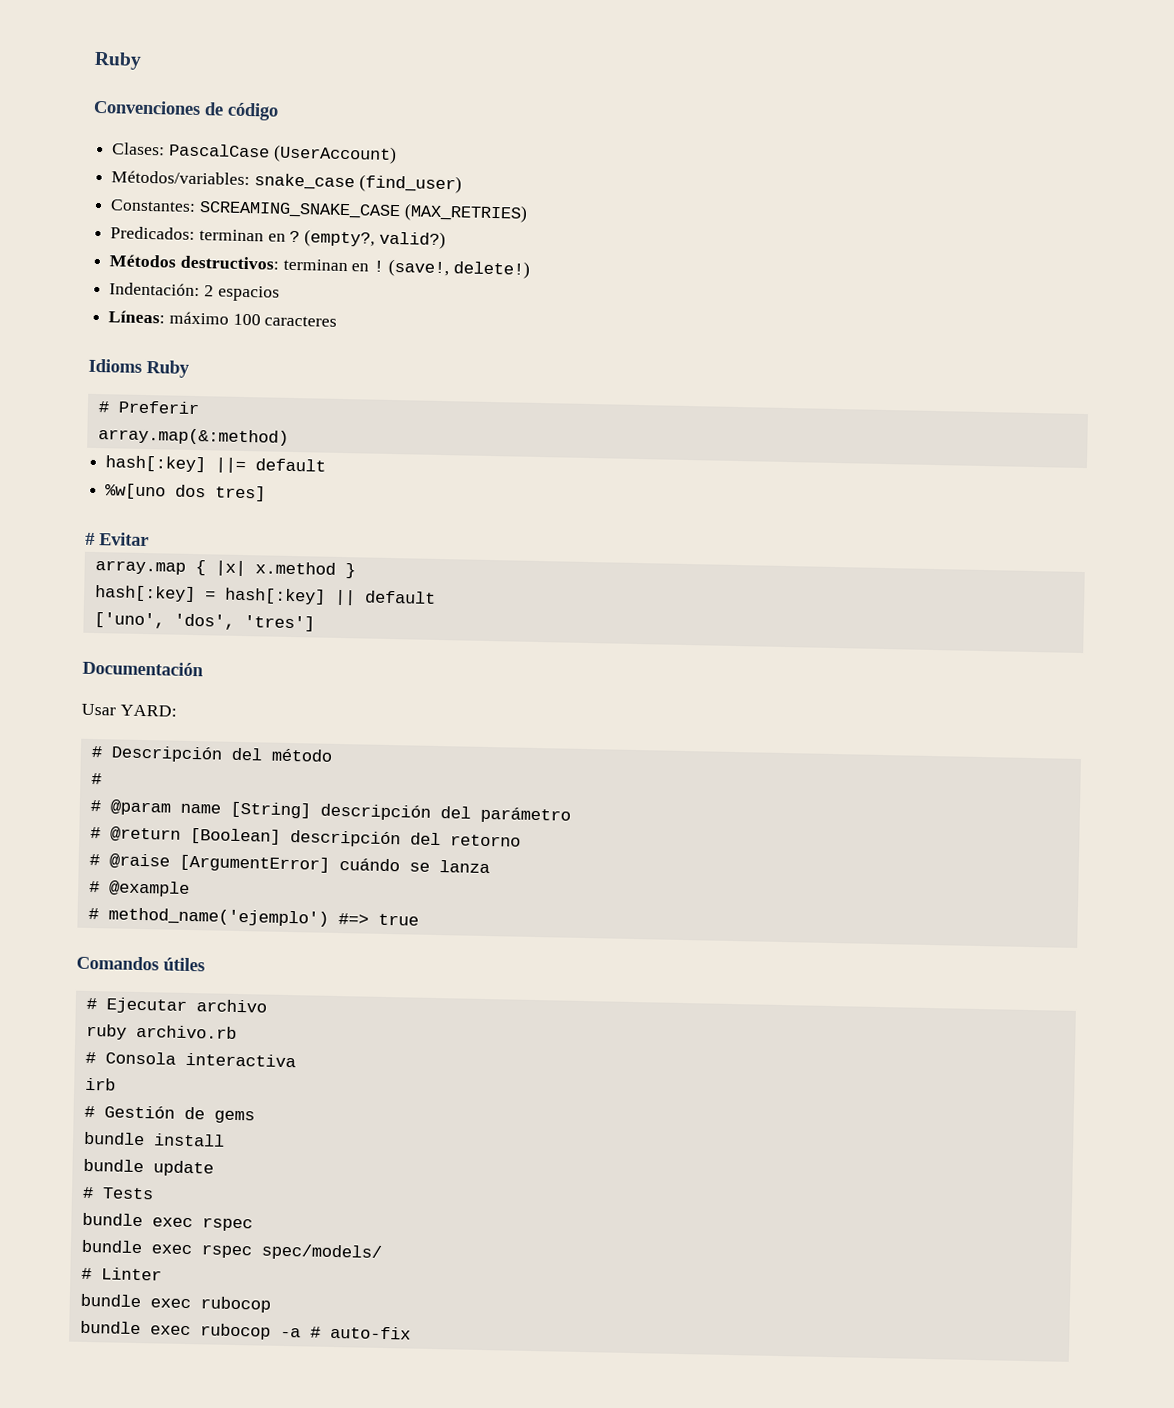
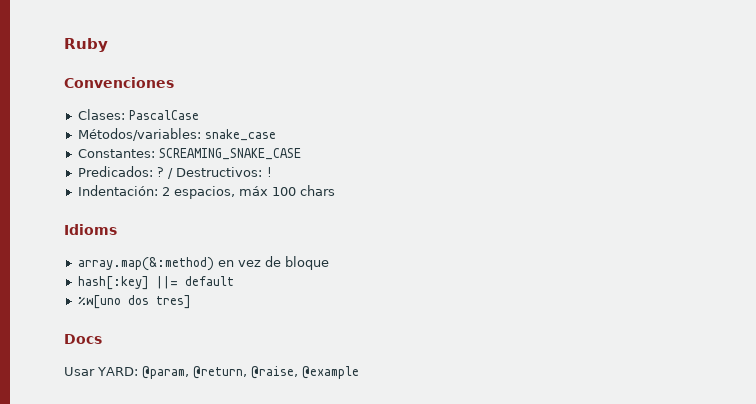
- Convenciones de código
+ Convenciones
- Clases: PascalCase (UserAccount)
+ Clases: PascalCase
- Métodos/variables: snake_case (find_user)
+ Métodos/variables: snake_case
- Constantes: SCREAMING_SNAKE_CASE (MAX_RETRIES)
+ Constantes: SCREAMING_SNAKE_CASE
- Predicados: terminan en ? (empty?, valid?)
- Métodos destructivos: terminan en ! (save!, delete!)
+ Predicados: ? / Destructivos: !
- Indentación: 2 espacios
- Líneas: máximo 100 caracteres
- Idioms Ruby
- # Preferir
- array.map(&:method)
+ Indentación: 2 espacios, máx 100 chars
+ Idioms
+ array.map(&:method) en vez de bloque
- # Evitar
- array.map { |x| x.method }
- hash[:key] = hash[:key] || default
- ['uno', 'dos', 'tres']
- Documentación
- Usar YARD:
- # Descripción del método
- #
- # @param name [String] descripción del parámetro
- # @return [Boolean] descripción del retorno
- # @raise [ArgumentError] cuándo se lanza
- # @example
- # method_name('ejemplo') #=> true
- Comandos útiles
- # Ejecutar archivo
- ruby archivo.rb
- # Consola interactiva
- irb
- # Gestión de gems
- bundle install
- bundle update
- # Tests
- bundle exec rspec
- bundle exec rspec spec/models/
- # Linter
- bundle exec rubocop
- bundle exec rubocop -a # auto-fix
+ Docs
+ Usar YARD: @param, @return, @raise, @example

